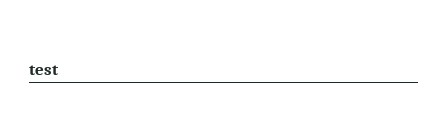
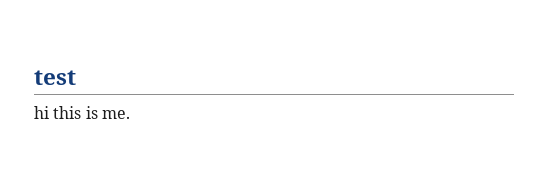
+ hi this is me.

